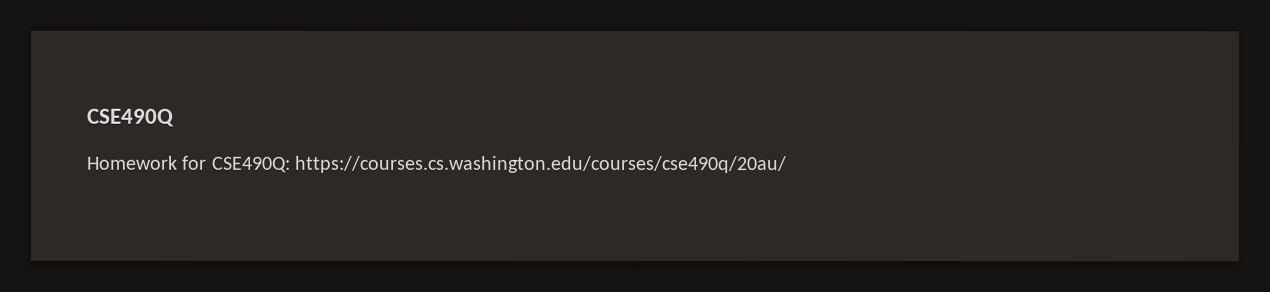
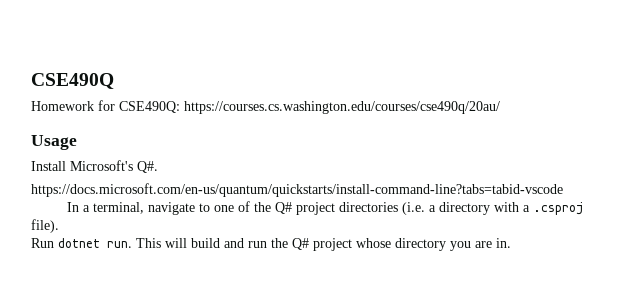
+ Usage
+ Install Microsoft's Q#.
+ https://docs.microsoft.com/en-us/quantum/quickstarts/install-command-line?tabs=tabid-vscode
+ In a terminal, navigate to one of the Q# project directories (i.e. a directory with a .csproj file).
+ Run dotnet run. This will build and run the Q# project whose directory you are in.

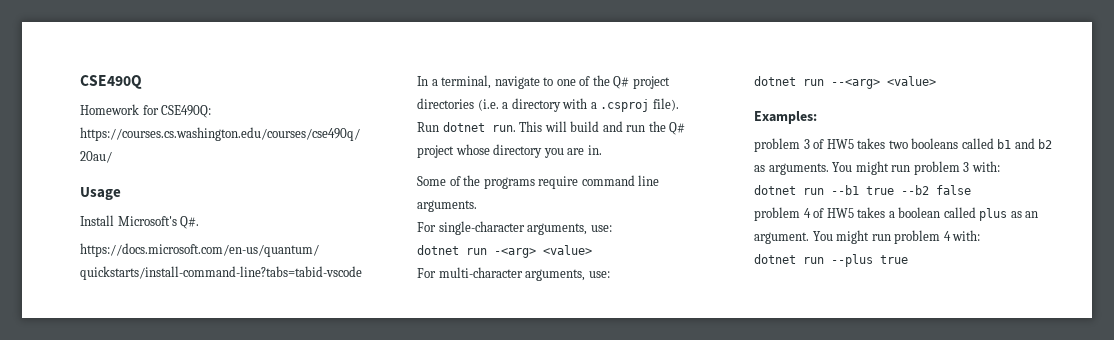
+ Some of the programs require command line arguments.
+ For single-character arguments, use:
+ dotnet run -<arg> <value>
+ For multi-character arguments, use:
+ dotnet run --<arg> <value>
+ Examples:
+ problem 3 of HW5 takes two booleans called b1 and b2 as arguments. You might run problem 3 with:
+ dotnet run --b1 true --b2 false
+ problem 4 of HW5 takes a boolean called plus as an argument. You might run problem 4 with:
+ dotnet run --plus true

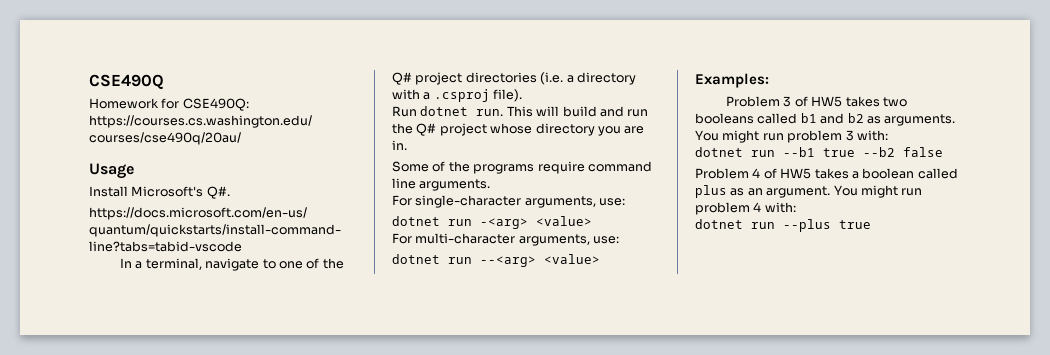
- problem 3 of HW5 takes two booleans called b1 and b2 as arguments.
+ Problem 3 of HW5 takes two booleans called b1 and b2 as arguments.
- problem 4 of HW5 takes a boolean called plus as an argument.
+ Problem 4 of HW5 takes a boolean called plus as an argument.

